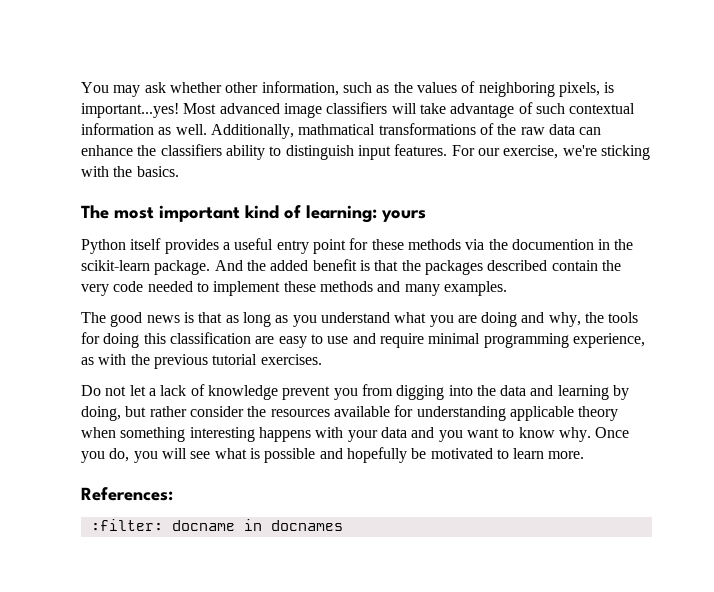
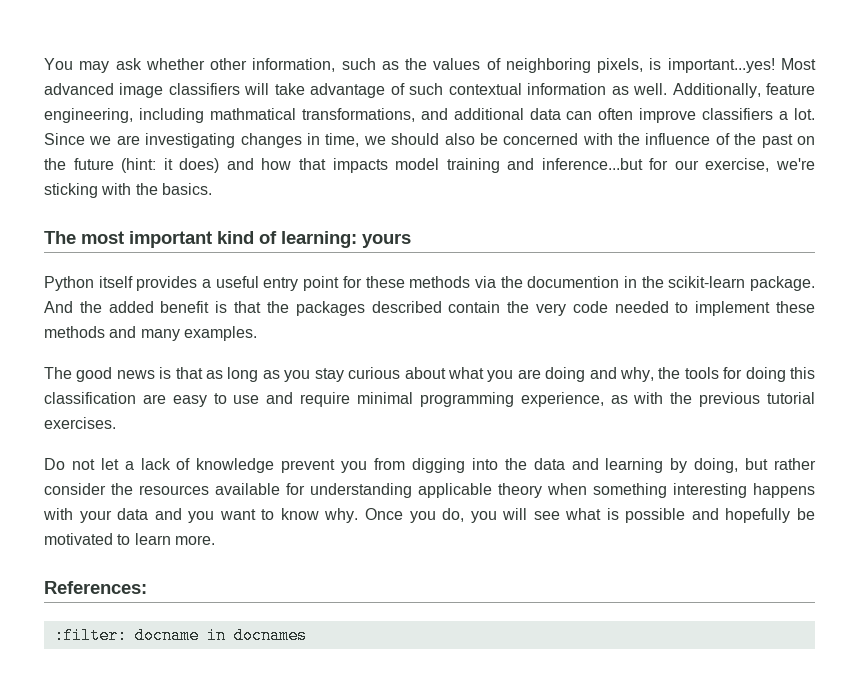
- Additionally, mathmatical transformations of the raw data can enhance the classifiers ability to distinguish input features. For our exercise, we're sticking with the basics.
+ Additionally, feature engineering, including mathmatical transformations, and additional data can often improve classifiers a lot. Since we are investigating changes in time, we should also be concerned with the influence of the past on the future (hint: it does) and how that impacts model training and inference...but for our exercise, we're sticking with the basics.
- The good news is that as long as you understand what you are doing and why, the tools for doing this classification are easy to use and require minimal programming experience, as with the previous tutorial exercises.
+ The good news is that as long as you stay curious about what you are doing and why, the tools for doing this classification are easy to use and require minimal programming experience, as with the previous tutorial exercises.

